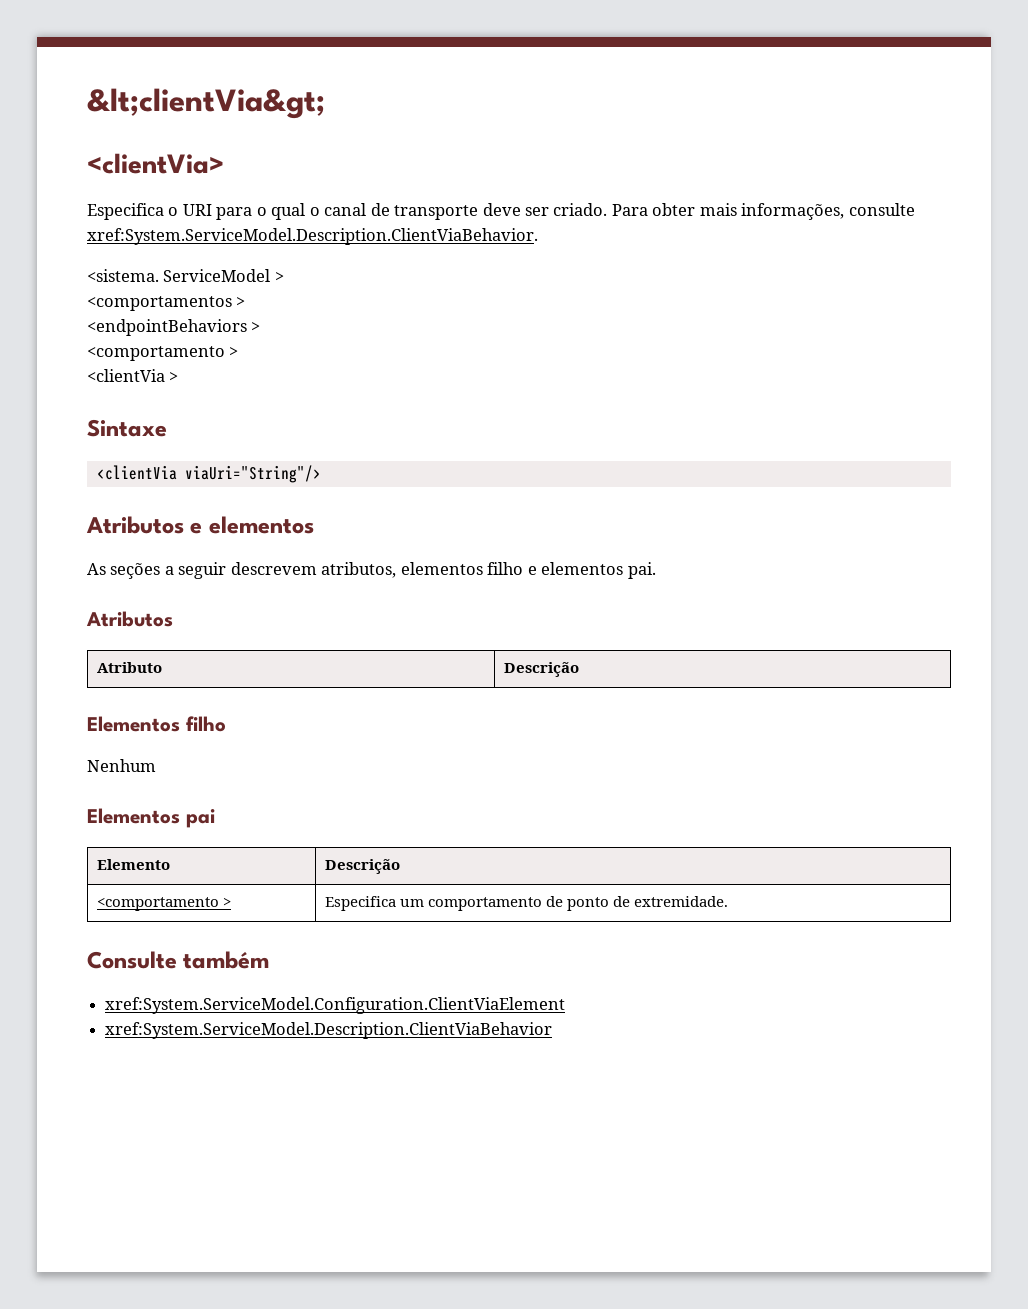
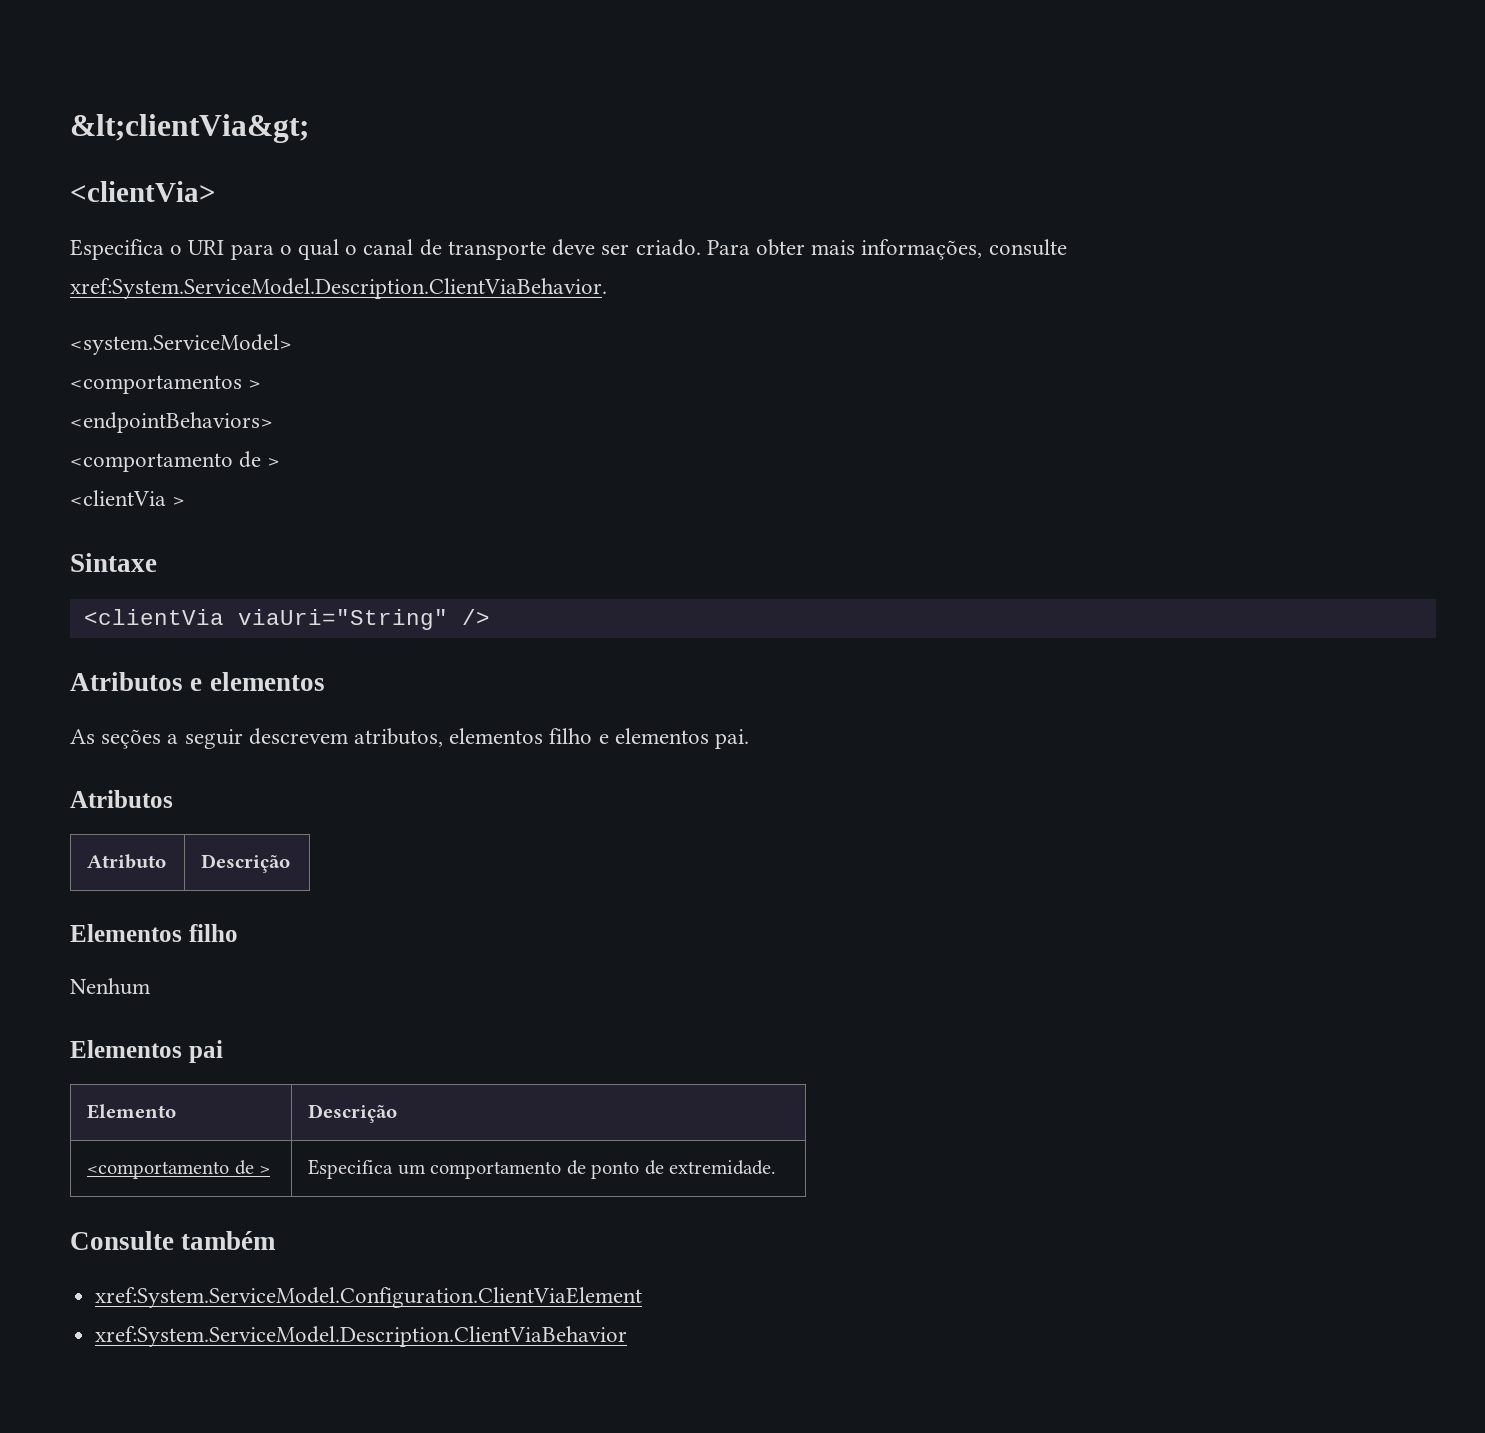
- <sistema. ServiceModel >
+ <system.ServiceModel>
- <endpointBehaviors >
- <comportamento >
+ <endpointBehaviors>
+ <comportamento de >
- <clientVia viaUri="String"/>
+ <clientVia viaUri="String" />
- <comportamento > | Especifica um comportamento de ponto de extremidade.
+ <comportamento de > | Especifica um comportamento de ponto de extremidade.

